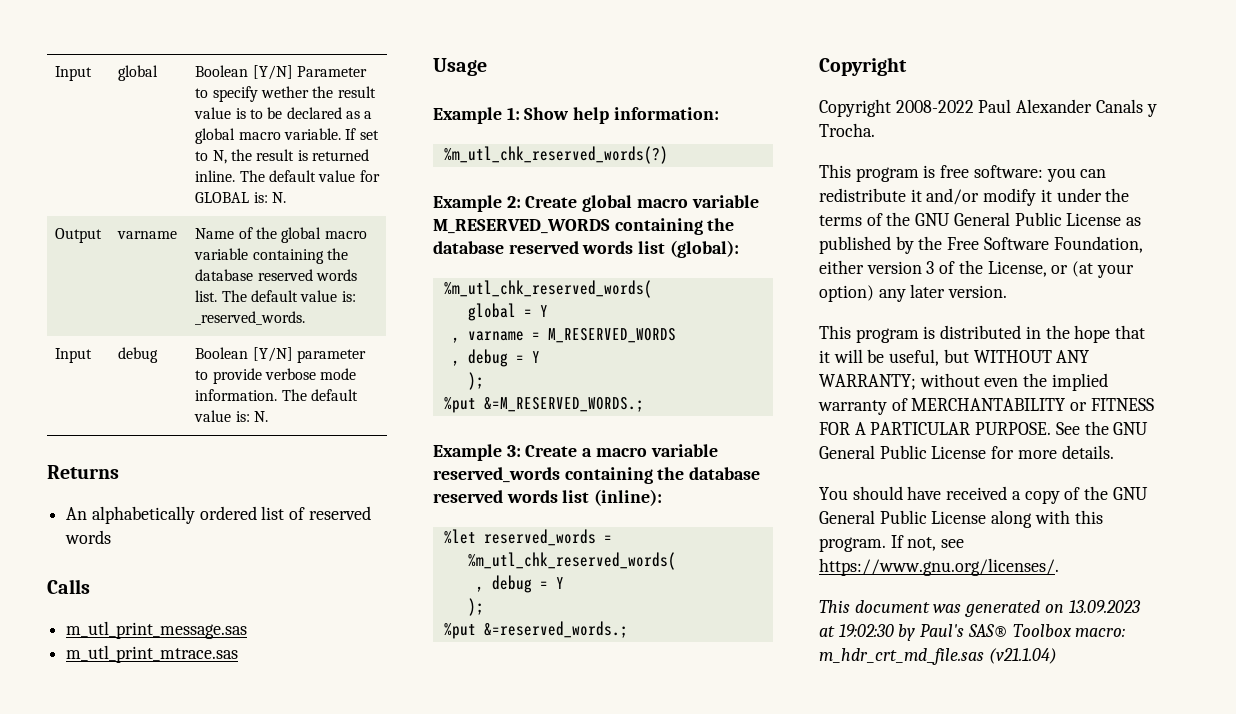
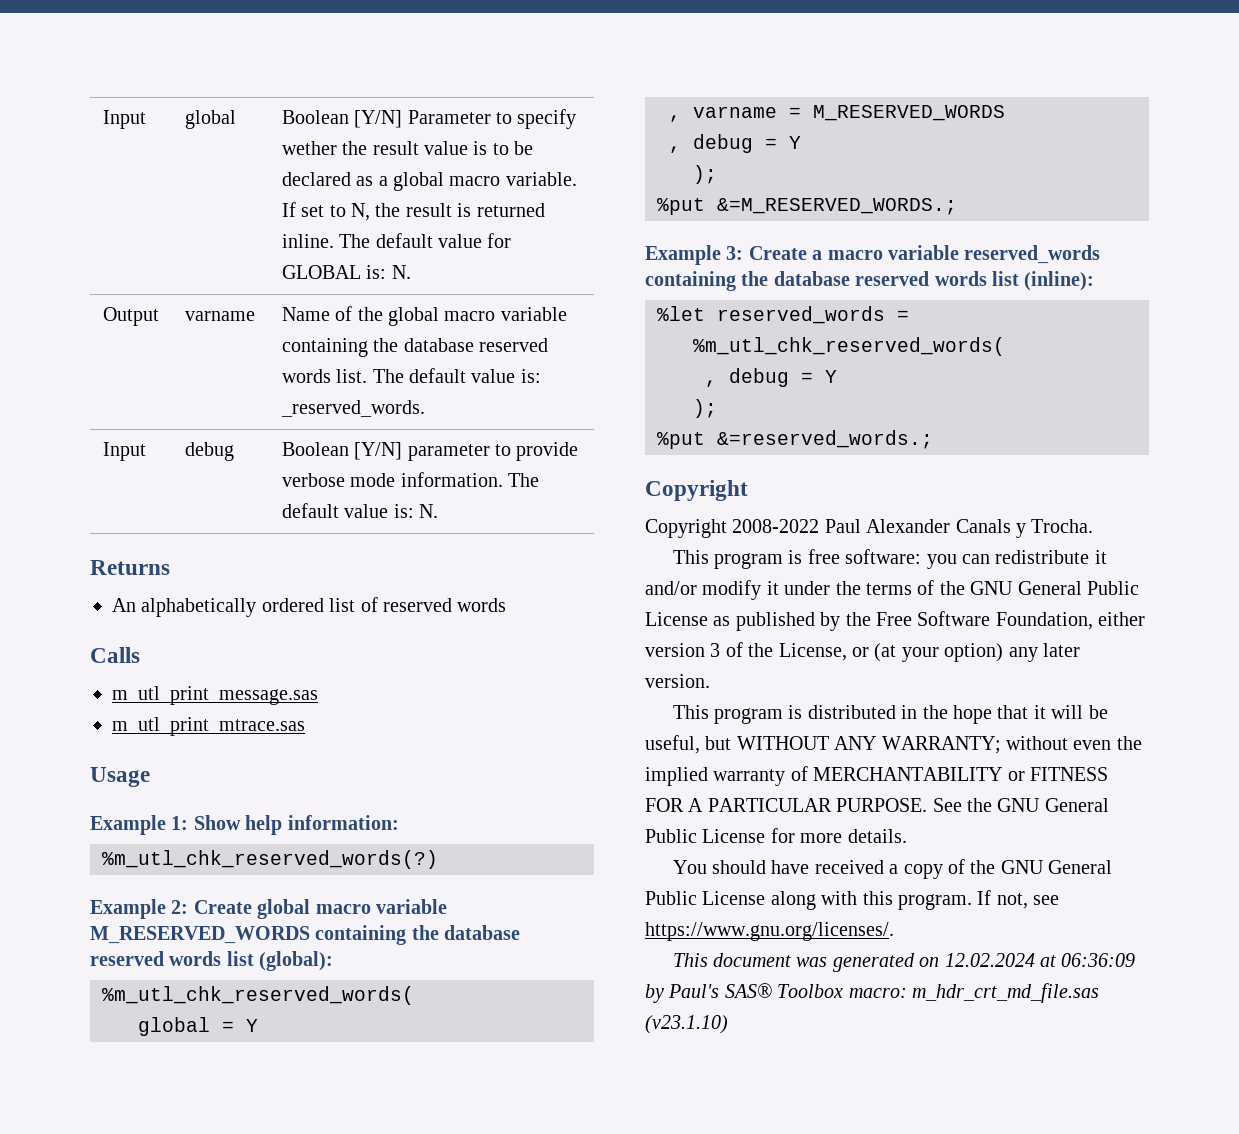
- This document was generated on 13.09.2023 at 19:02:30 by Paul's SAS® Toolbox macro: m_hdr_crt_md_file.sas (v21.1.04)
+ This document was generated on 12.02.2024 at 06:36:09 by Paul's SAS® Toolbox macro: m_hdr_crt_md_file.sas (v23.1.10)

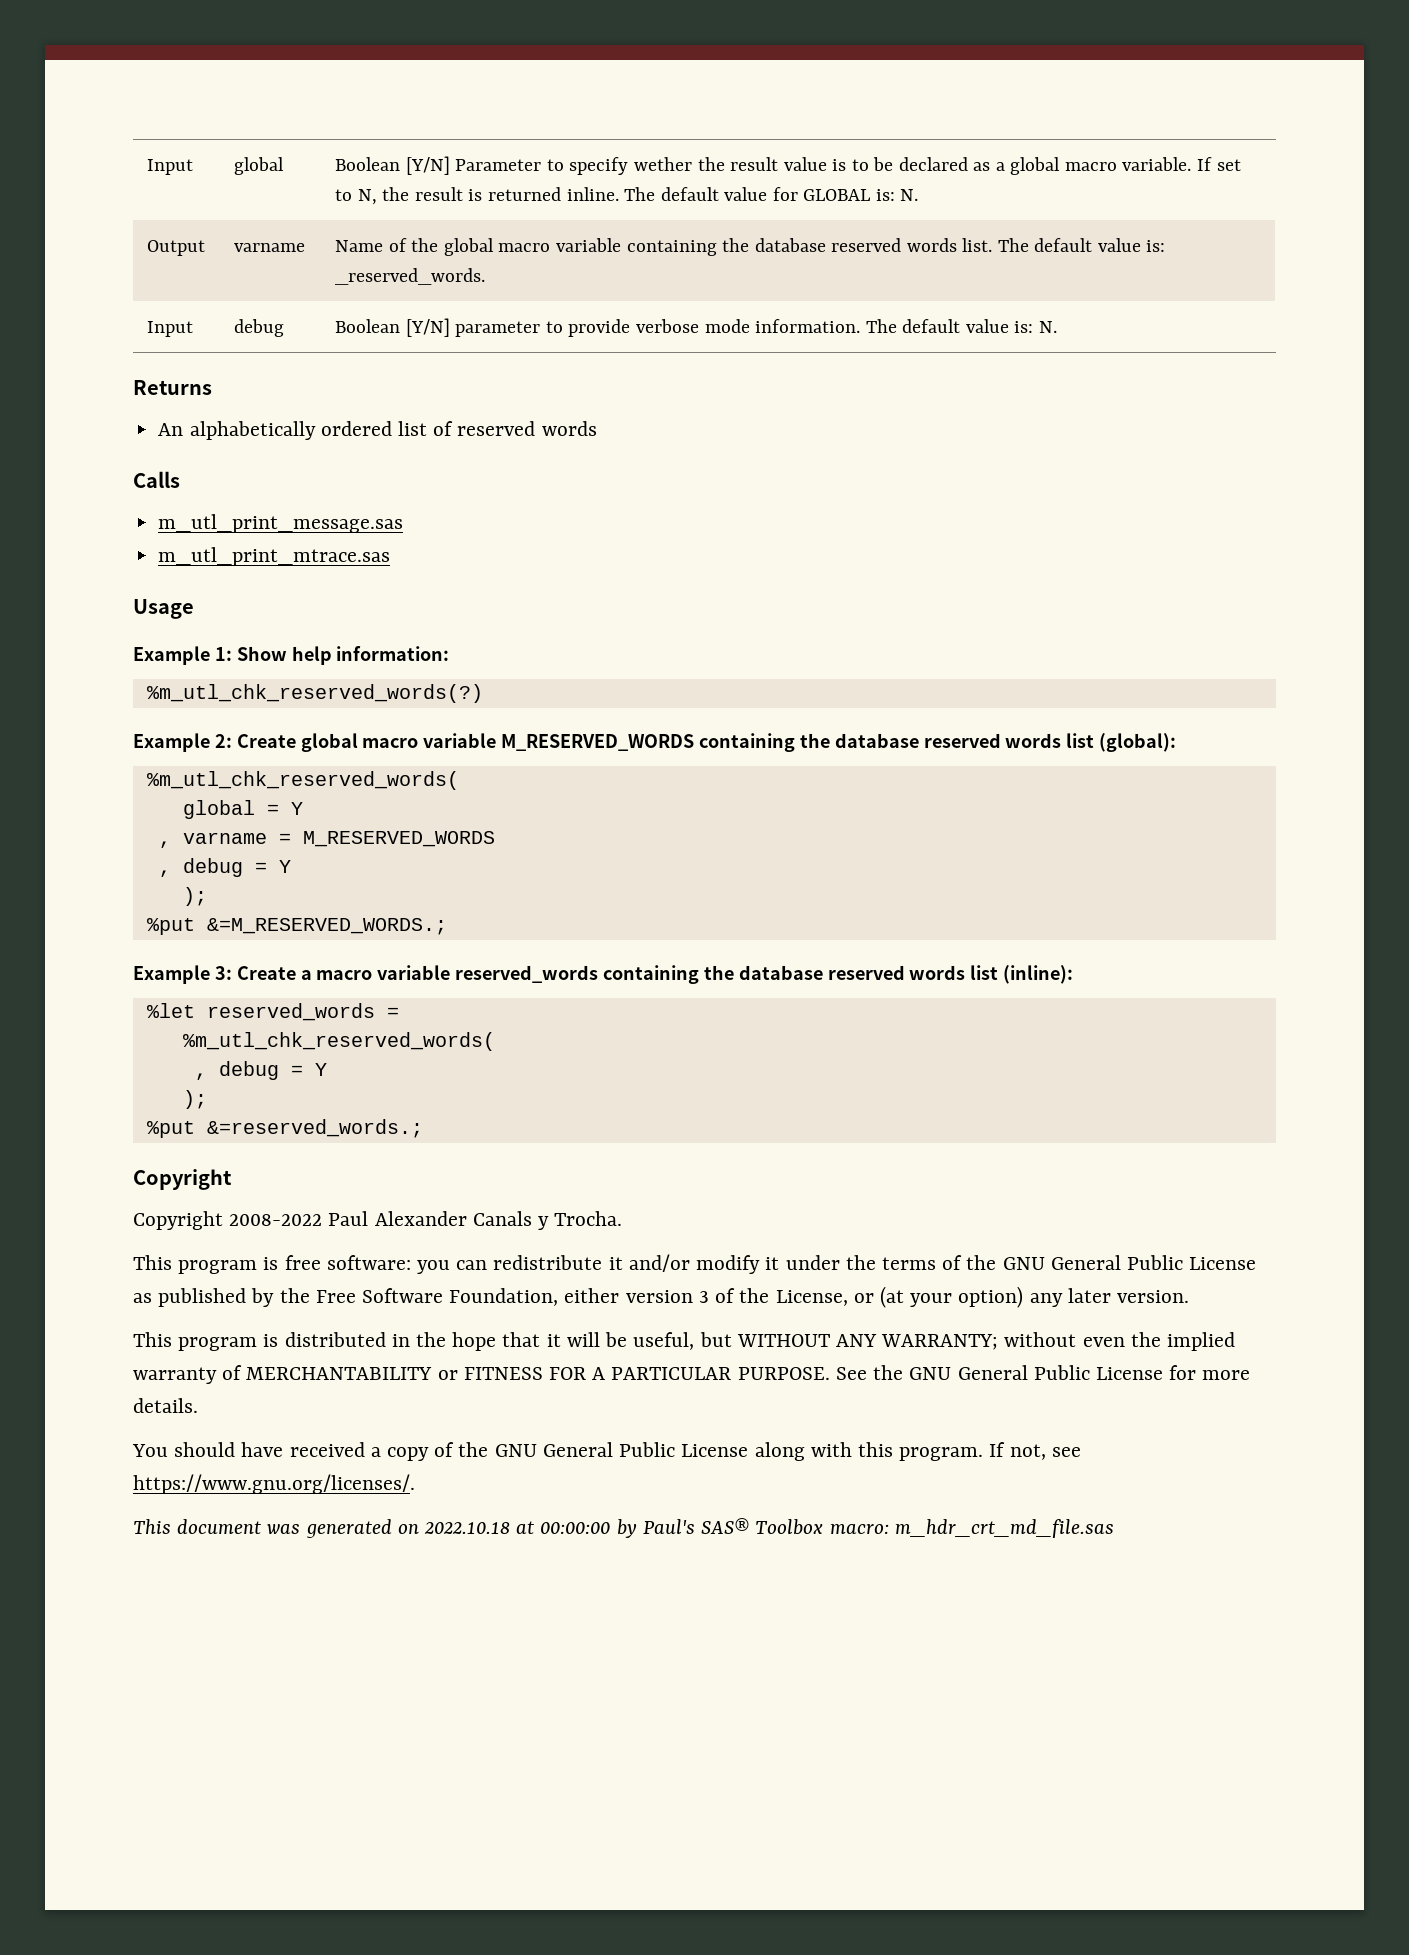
- This document was generated on 12.02.2024 at 06:36:09 by Paul's SAS® Toolbox macro: m_hdr_crt_md_file.sas (v23.1.10)
+ This document was generated on 2022.10.18 at 00:00:00 by Paul's SAS® Toolbox macro: m_hdr_crt_md_file.sas

